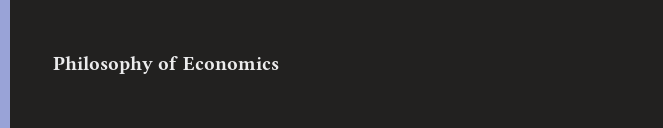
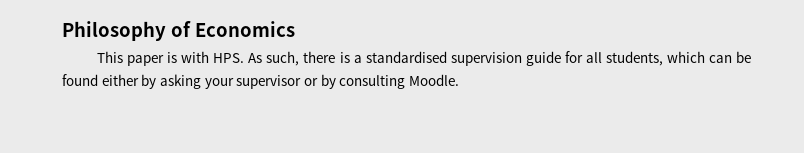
+ This paper is with HPS. As such, there is a standardised supervision guide for all students, which can be found either by asking your supervisor or by consulting Moodle.

